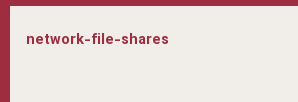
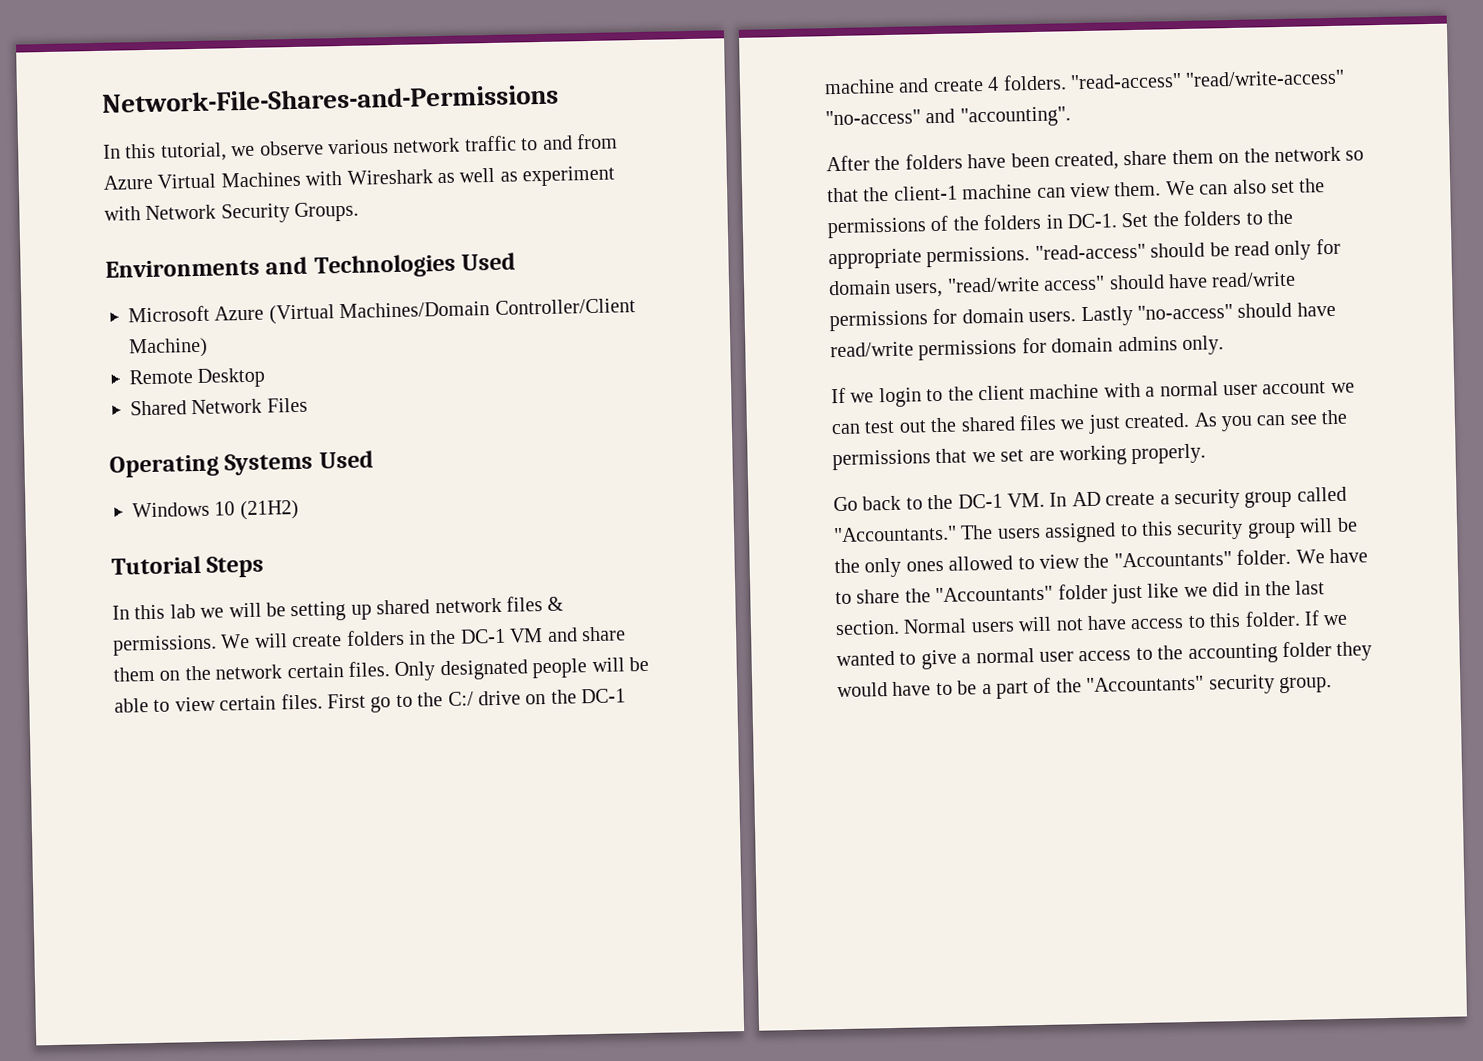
- network-file-shares
+ Network-File-Shares-and-Permissions
+ In this tutorial, we observe various network traffic to and from Azure Virtual Machines with Wireshark as well as experiment with Network Security Groups.
+ Environments and Technologies Used
+ Microsoft Azure (Virtual Machines/Domain Controller/Client Machine)
+ Remote Desktop
+ Shared Network Files
+ Operating Systems Used
+ Windows 10 (21H2)
+ Tutorial Steps
+ In this lab we will be setting up shared network files & permissions. We will create folders in the DC-1 VM and share them on the network certain files. Only designated people will be able to view certain files. First go to the C:/ drive on the DC-1 machine and create 4 folders. "read-access" "read/write-access" "no-access" and "accounting".
+ After the folders have been created, share them on the network so that the client-1 machine can view them. We can also set the permissions of the folders in DC-1. Set the folders to the appropriate permissions. "read-access" should be read only for domain users, "read/write access" should have read/write permissions for domain users. Lastly "no-access" should have read/write permissions for domain admins only.
+ If we login to the client machine with a normal user account we can test out the shared files we just created. As you can see the permissions that we set are working properly.
+ Go back to the DC-1 VM. In AD create a security group called "Accountants." The users assigned to this security group will be the only ones allowed to view the "Accountants" folder. We have to share the "Accountants" folder just like we did in the last section. Normal users will not have access to this folder. If we wanted to give a normal user access to the accounting folder they would have to be a part of the "Accountants" security group.

